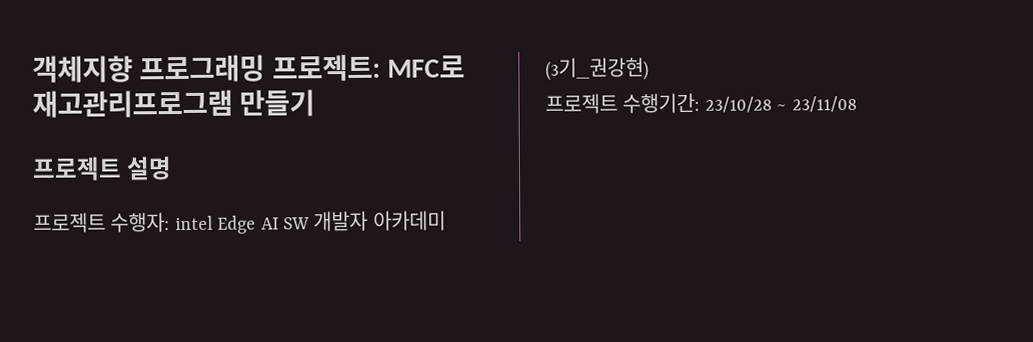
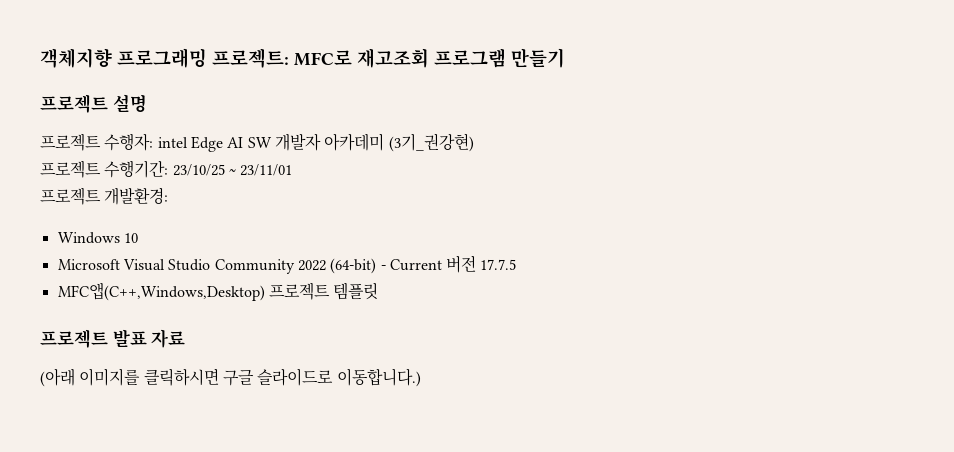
- 객체지향 프로그래밍 프로젝트: MFC로 재고관리프로그램 만들기
+ 객체지향 프로그래밍 프로젝트: MFC로 재고조회 프로그램 만들기
- 프로젝트 수행기간: 23/10/28 ~ 23/11/08
+ 프로젝트 수행기간: 23/10/25 ~ 23/11/01
+ 프로젝트 개발환경:
+ Windows 10
+ Microsoft Visual Studio Community 2022 (64-bit) - Current 버전 17.7.5
+ MFC앱(C++,Windows,Desktop) 프로젝트 템플릿
+ 프로젝트 발표 자료
+ (아래 이미지를 클릭하시면 구글 슬라이드로 이동합니다.)

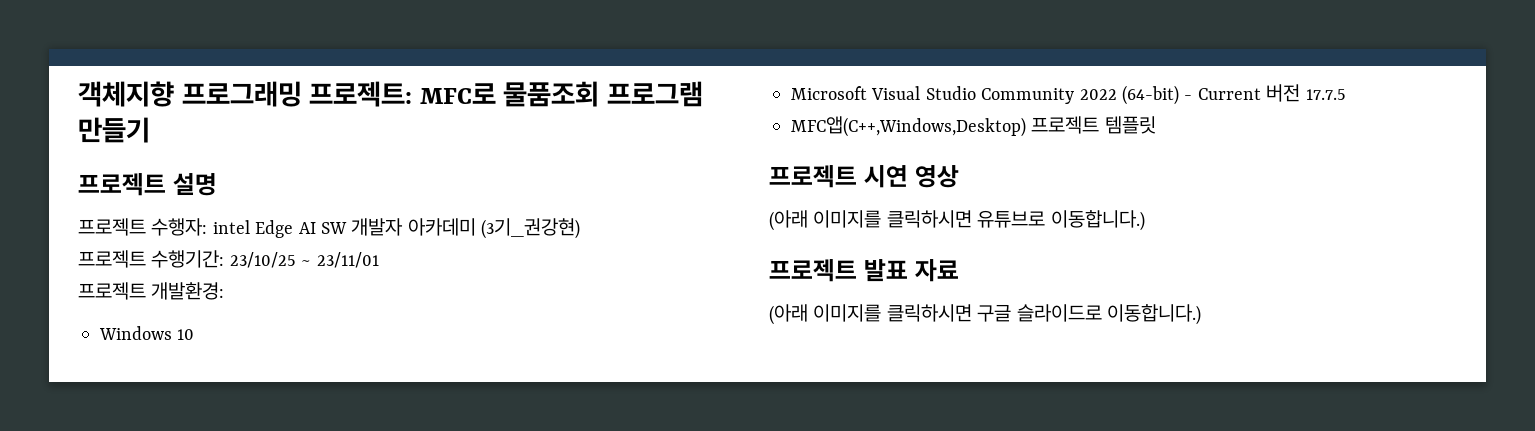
- 객체지향 프로그래밍 프로젝트: MFC로 재고조회 프로그램 만들기
+ 객체지향 프로그래밍 프로젝트: MFC로 물품조회 프로그램 만들기
+ 프로젝트 시연 영상
+ (아래 이미지를 클릭하시면 유튜브로 이동합니다.)

